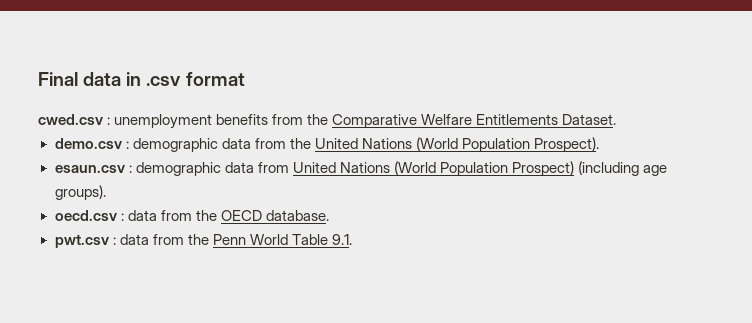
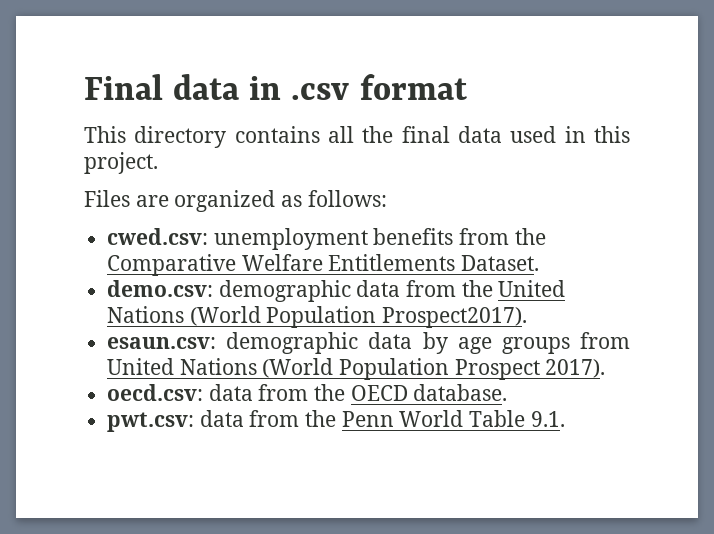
- cwed.csv : unemployment benefits from the Comparative Welfare Entitlements Dataset.
+ This directory contains all the final data used in this project.
+ Files are organized as follows:
+ cwed.csv: unemployment benefits from the Comparative Welfare Entitlements Dataset.
- demo.csv : demographic data from the United Nations (World Population Prospect).
- esaun.csv : demographic data from United Nations (World Population Prospect) (including age groups).
- oecd.csv : data from the OECD database.
+ demo.csv: demographic data from the United Nations (World Population Prospect2017).
+ esaun.csv: demographic data by age groups from United Nations (World Population Prospect 2017).
+ oecd.csv: data from the OECD database.
- pwt.csv : data from the Penn World Table 9.1.
+ pwt.csv: data from the Penn World Table 9.1.

